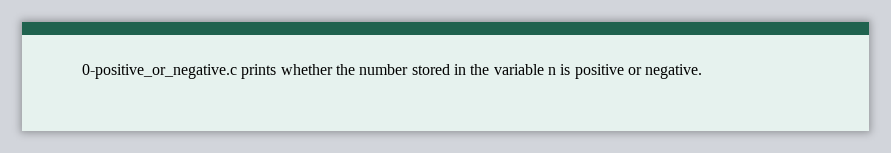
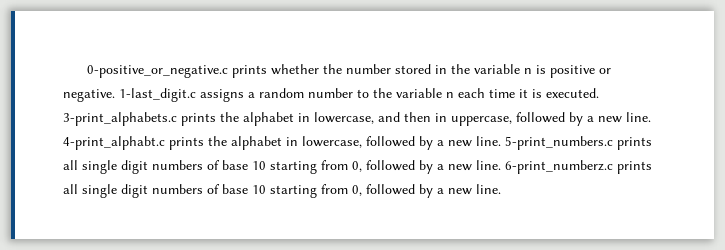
+ 1-last_digit.c assigns a random number to the variable n each time it is executed. 3-print_alphabets.c prints the alphabet in lowercase, and then in uppercase, followed by a new line. 4-print_alphabt.c prints the alphabet in lowercase, followed by a new line. 5-print_numbers.c prints all single digit numbers of base 10 starting from 0, followed by a new line. 6-print_numberz.c prints all single digit numbers of base 10 starting from 0, followed by a new line.

